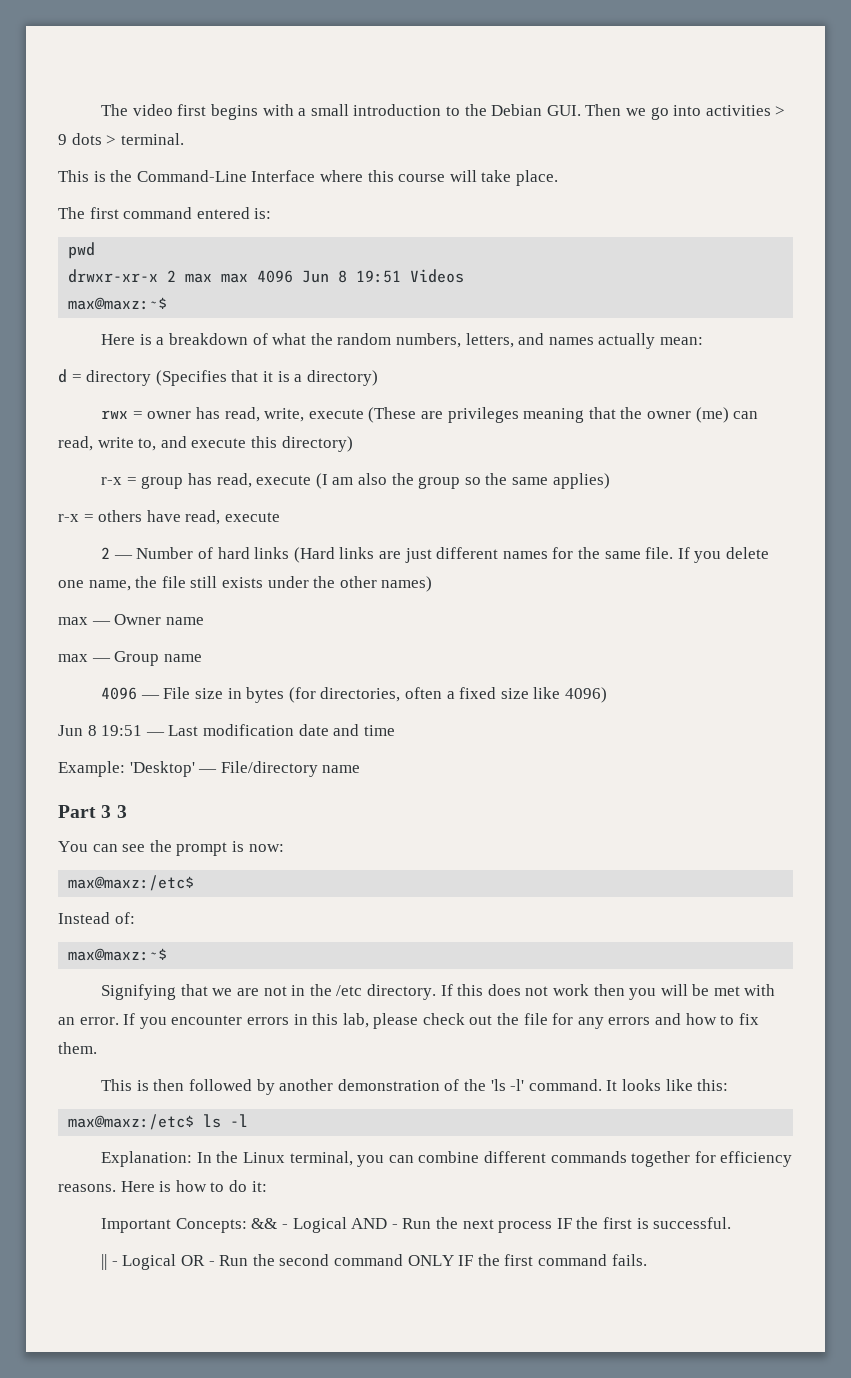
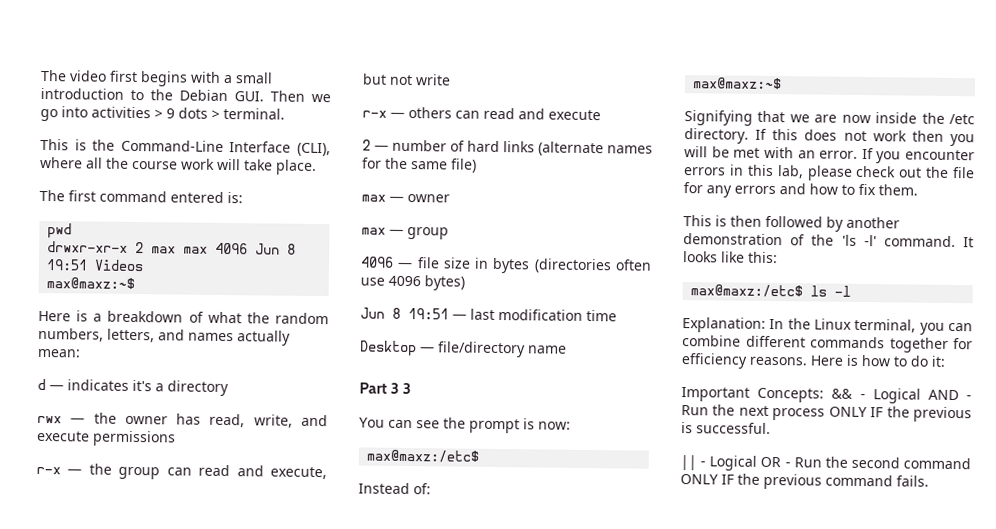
- This is the Command-Line Interface where this course will take place.
+ This is the Command-Line Interface (CLI), where all the course work will take place.
- d = directory (Specifies that it is a directory)
+ d — indicates it's a directory
- rwx = owner has read, write, execute (These are privileges meaning that the owner (me) can read, write to, and execute this directory)
- r-x = group has read, execute (I am also the group so the same applies)
- r-x = others have read, execute
+ rwx — the owner has read, write, and execute permissions
+ r-x — the group can read and execute, but not write
+ r-x — others can read and execute
- 2 — Number of hard links (Hard links are just different names for the same file. If you delete one name, the file still exists under the other names)
- max — Owner name
- max — Group name
+ 2 — number of hard links (alternate names for the same file)
+ max — owner
+ max — group
- 4096 — File size in bytes (for directories, often a fixed size like 4096)
- Jun 8 19:51 — Last modification date and time
- Example: 'Desktop' — File/directory name
+ 4096 — file size in bytes (directories often use 4096 bytes)
+ Jun 8 19:51 — last modification time
+ Desktop — file/directory name
- Signifying that we are not in the /etc directory.
+ Signifying that we are now inside the /etc directory.
- Important Concepts: && - Logical AND - Run the next process IF the first is successful.
+ Important Concepts: && - Logical AND - Run the next process ONLY IF the previous is successful.
- || - Logical OR - Run the second command ONLY IF the first command fails.
+ || - Logical OR - Run the second command ONLY IF the previous command fails.

